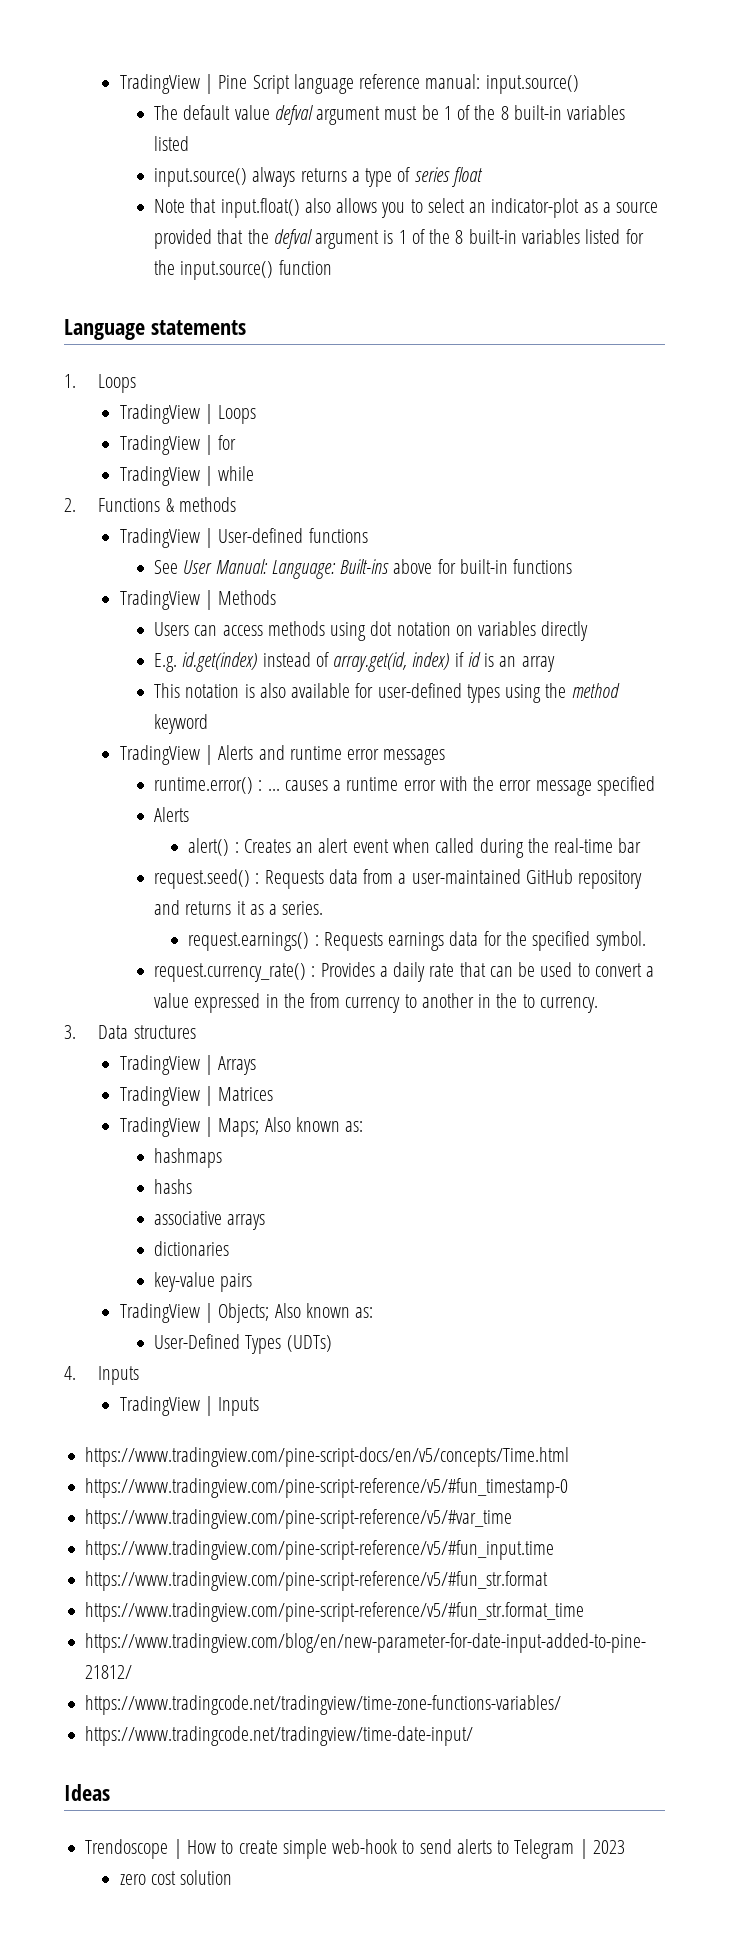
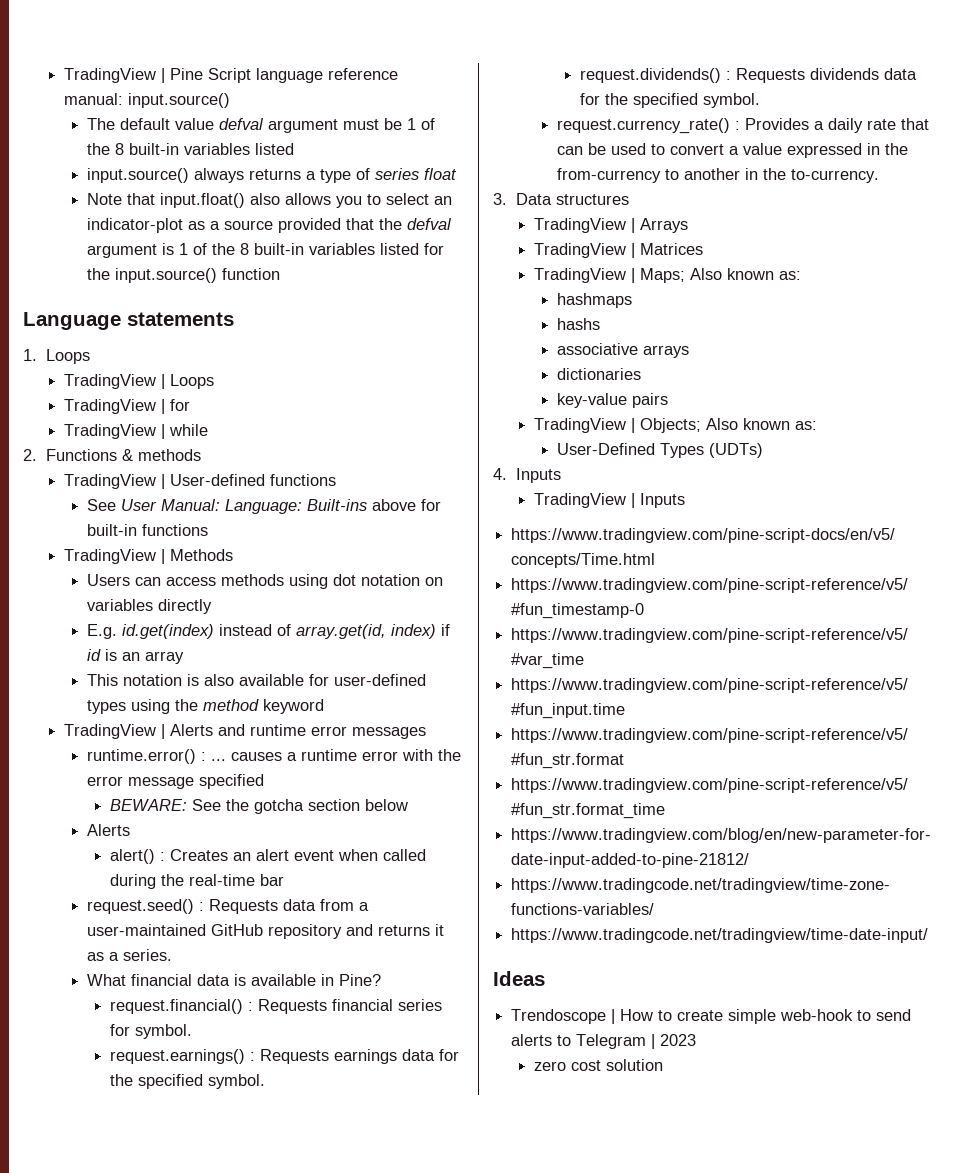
+ BEWARE: See the gotcha section below
+ What financial data is available in Pine?
+ request.financial() : Requests financial series for symbol.
+ request.dividends() : Requests dividends data for the specified symbol.
- request.currency_rate() : Provides a daily rate that can be used to convert a value expressed in the from currency to another in the to currency.
+ request.currency_rate() : Provides a daily rate that can be used to convert a value expressed in the from-currency to another in the to-currency.

